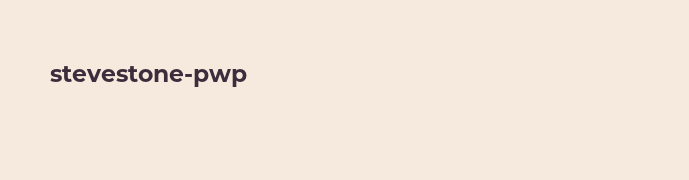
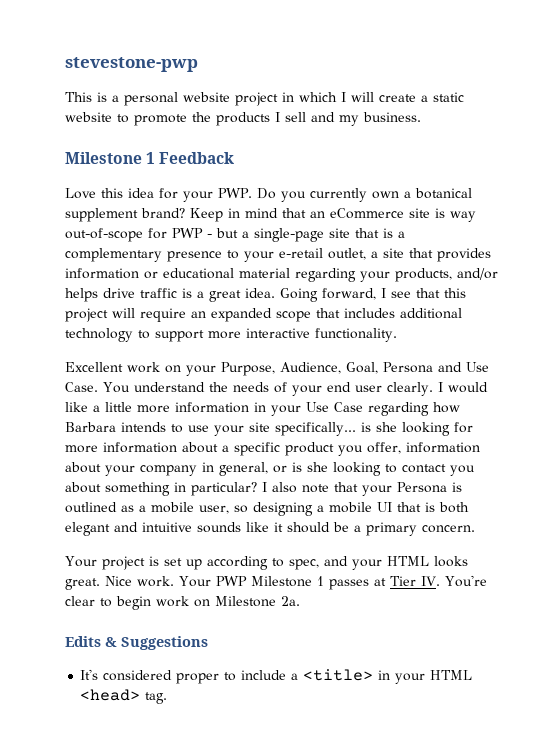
+ This is a personal website project in which I will create a static website to promote the products I sell and my business.
+ Milestone 1 Feedback
+ Love this idea for your PWP. Do you currently own a botanical supplement brand? Keep in mind that an eCommerce site is way out-of-scope for PWP - but a single-page site that is a complementary presence to your e-retail outlet, a site that provides information or educational material regarding your products, and/or helps drive traffic is a great idea. Going forward, I see that this project will require an expanded scope that includes additional technology to support more interactive functionality.
+ Excellent work on your Purpose, Audience, Goal, Persona and Use Case. You understand the needs of your end user clearly. I would like a little more information in your Use Case regarding how Barbara intends to use your site specifically... is she looking for more information about a specific product you offer, information about your company in general, or is she looking to contact you about something in particular? I also note that your Persona is outlined as a mobile user, so designing a mobile UI that is both elegant and intuitive sounds like it should be a primary concern.
+ Your project is set up according to spec, and your HTML looks great. Nice work. Your PWP Milestone 1 passes at Tier IV. You're clear to begin work on Milestone 2a.
+ Edits & Suggestions
+ It's considered proper to include a <title> in your HTML <head> tag.

